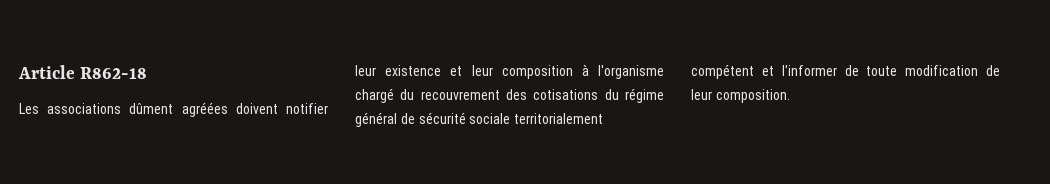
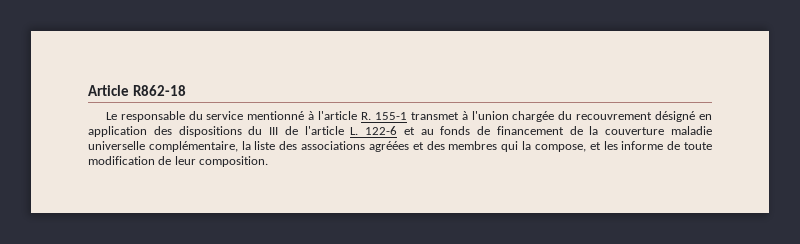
- Les associations dûment agréées doivent notifier leur existence et leur composition à l'organisme chargé du recouvrement des cotisations du régime général de sécurité sociale territorialement compétent et l'informer de toute modification de leur composition.
+ Le responsable du service mentionné à l'article R. 155-1 transmet à l'union chargée du recouvrement désigné en application des dispositions du III de l'article L. 122-6 et au fonds de financement de la couverture maladie universelle complémentaire, la liste des associations agréées et des membres qui la compose, et les informe de toute modification de leur composition.

